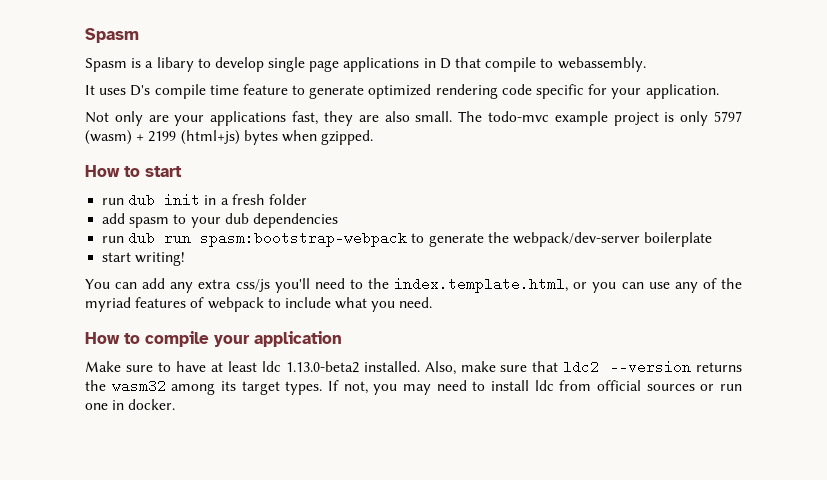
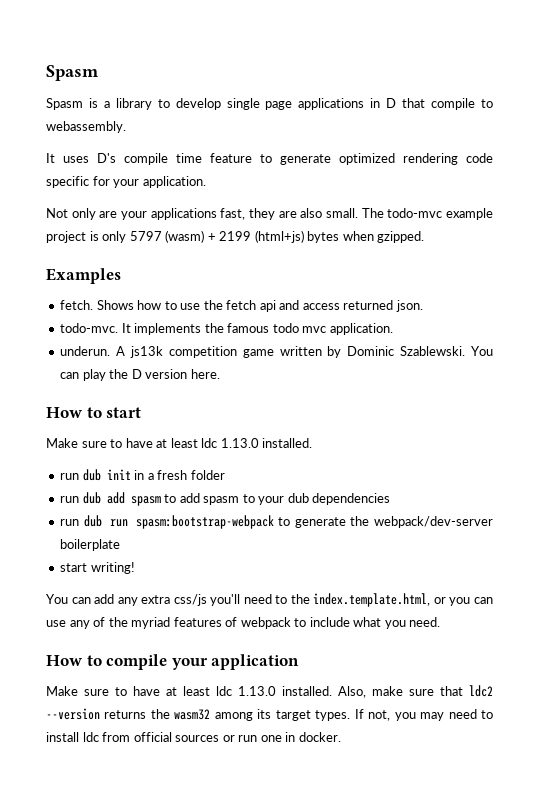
- Spasm is a libary to develop single page applications in D that compile to webassembly.
+ Spasm is a library to develop single page applications in D that compile to webassembly.
+ Examples
+ fetch. Shows how to use the fetch api and access returned json.
+ todo-mvc. It implements the famous todo mvc application.
+ underun. A js13k competition game written by Dominic Szablewski. You can play the D version here.
  How to start
+ Make sure to have at least ldc 1.13.0 installed.
- add spasm to your dub dependencies
+ run dub add spasm to add spasm to your dub dependencies
  How to compile your application
- Make sure to have at least ldc 1.13.0-beta2 installed.
+ Make sure to have at least ldc 1.13.0 installed.

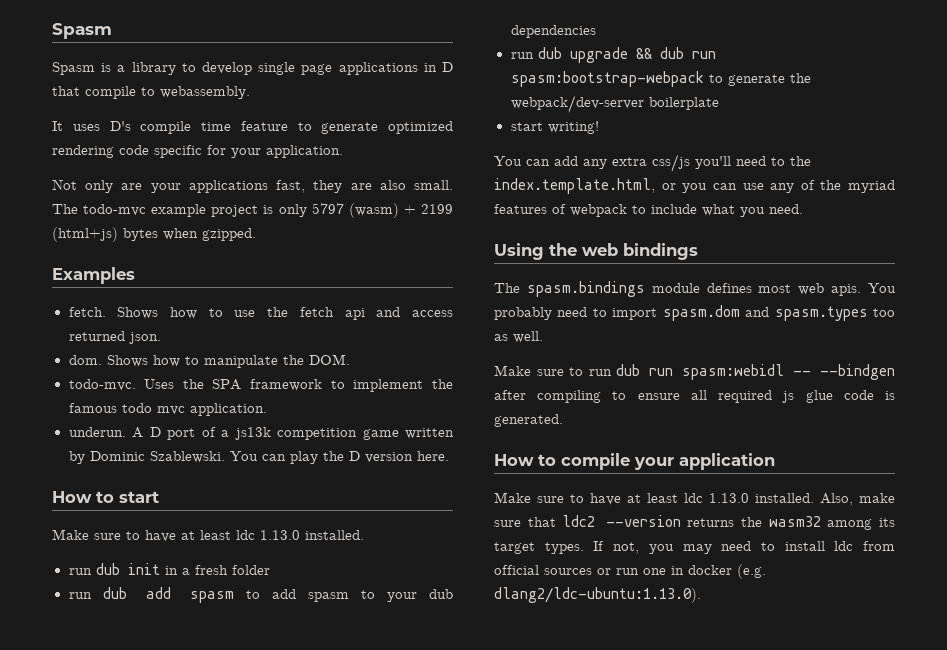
- todo-mvc. It implements the famous todo mvc application.
+ dom. Shows how to manipulate the DOM.
+ todo-mvc. Uses the SPA framework to implement the famous todo mvc application.
- A js13k competition game written by Dominic Szablewski.
+ A D port of a js13k competition game written by Dominic Szablewski.
- run dub run spasm:bootstrap-webpack to generate the webpack/dev-server boilerplate
+ run dub upgrade && dub run spasm:bootstrap-webpack to generate the webpack/dev-server boilerplate
+ Using the web bindings
+ The spasm.bindings module defines most web apis. You probably need to import spasm.dom and spasm.types too as well.
+ Make sure to run dub run spasm:webidl -- --bindgen after compiling to ensure all required js glue code is generated.
- If not, you may need to install ldc from official sources or run one in docker.
+ If not, you may need to install ldc from official sources or run one in docker (e.g. dlang2/ldc-ubuntu:1.13.0).

